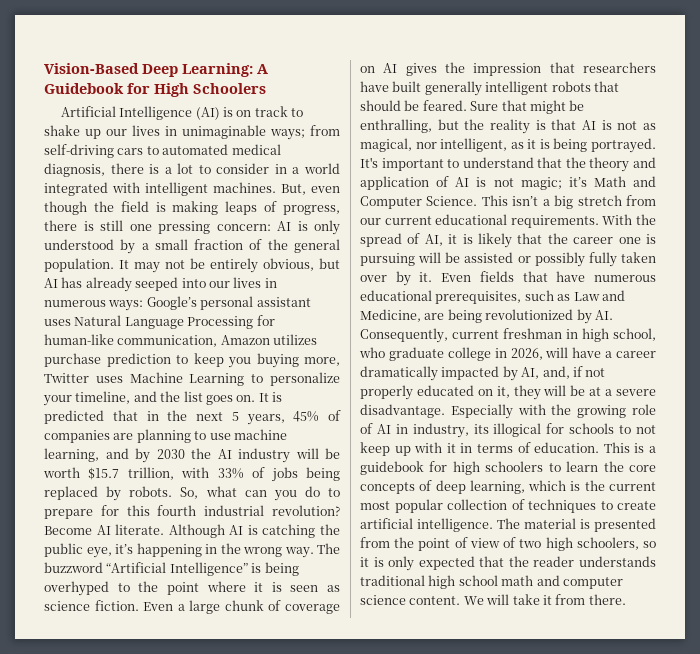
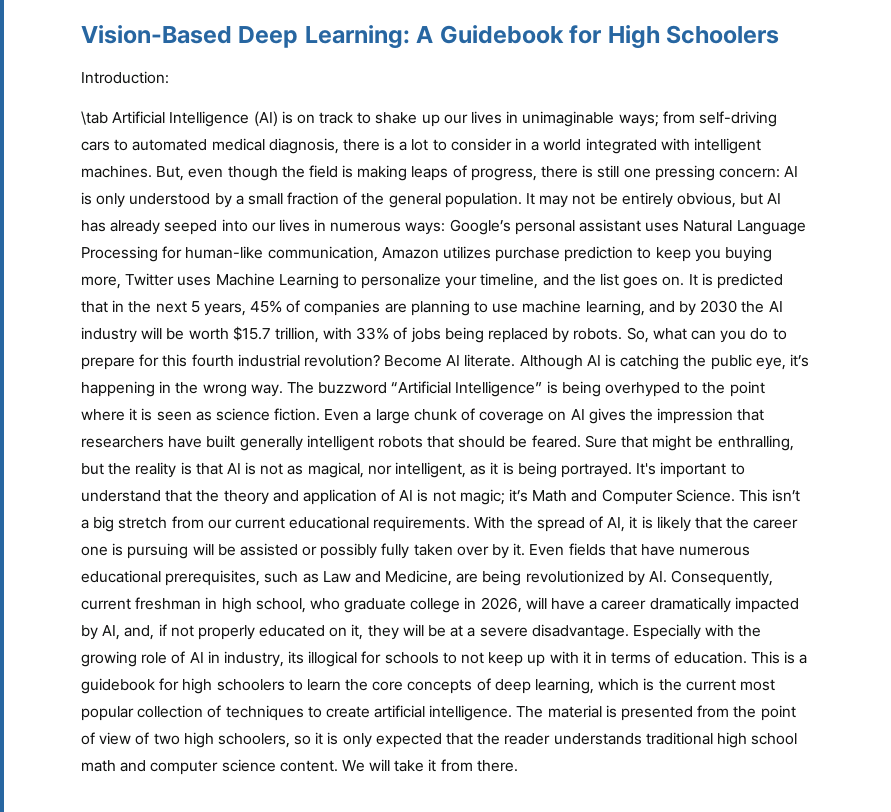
- Artificial Intelligence (AI) is on track to shake up our lives in unimaginable ways; from self-driving cars to automated medical diagnosis, there is a lot to consider in a world integrated with intelligent machines.
+ Introduction:
+ \tab Artificial Intelligence (AI) is on track to shake up our lives in unimaginable ways; from self-driving cars to automated medical diagnosis, there is a lot to consider in a world integrated with intelligent machines.

